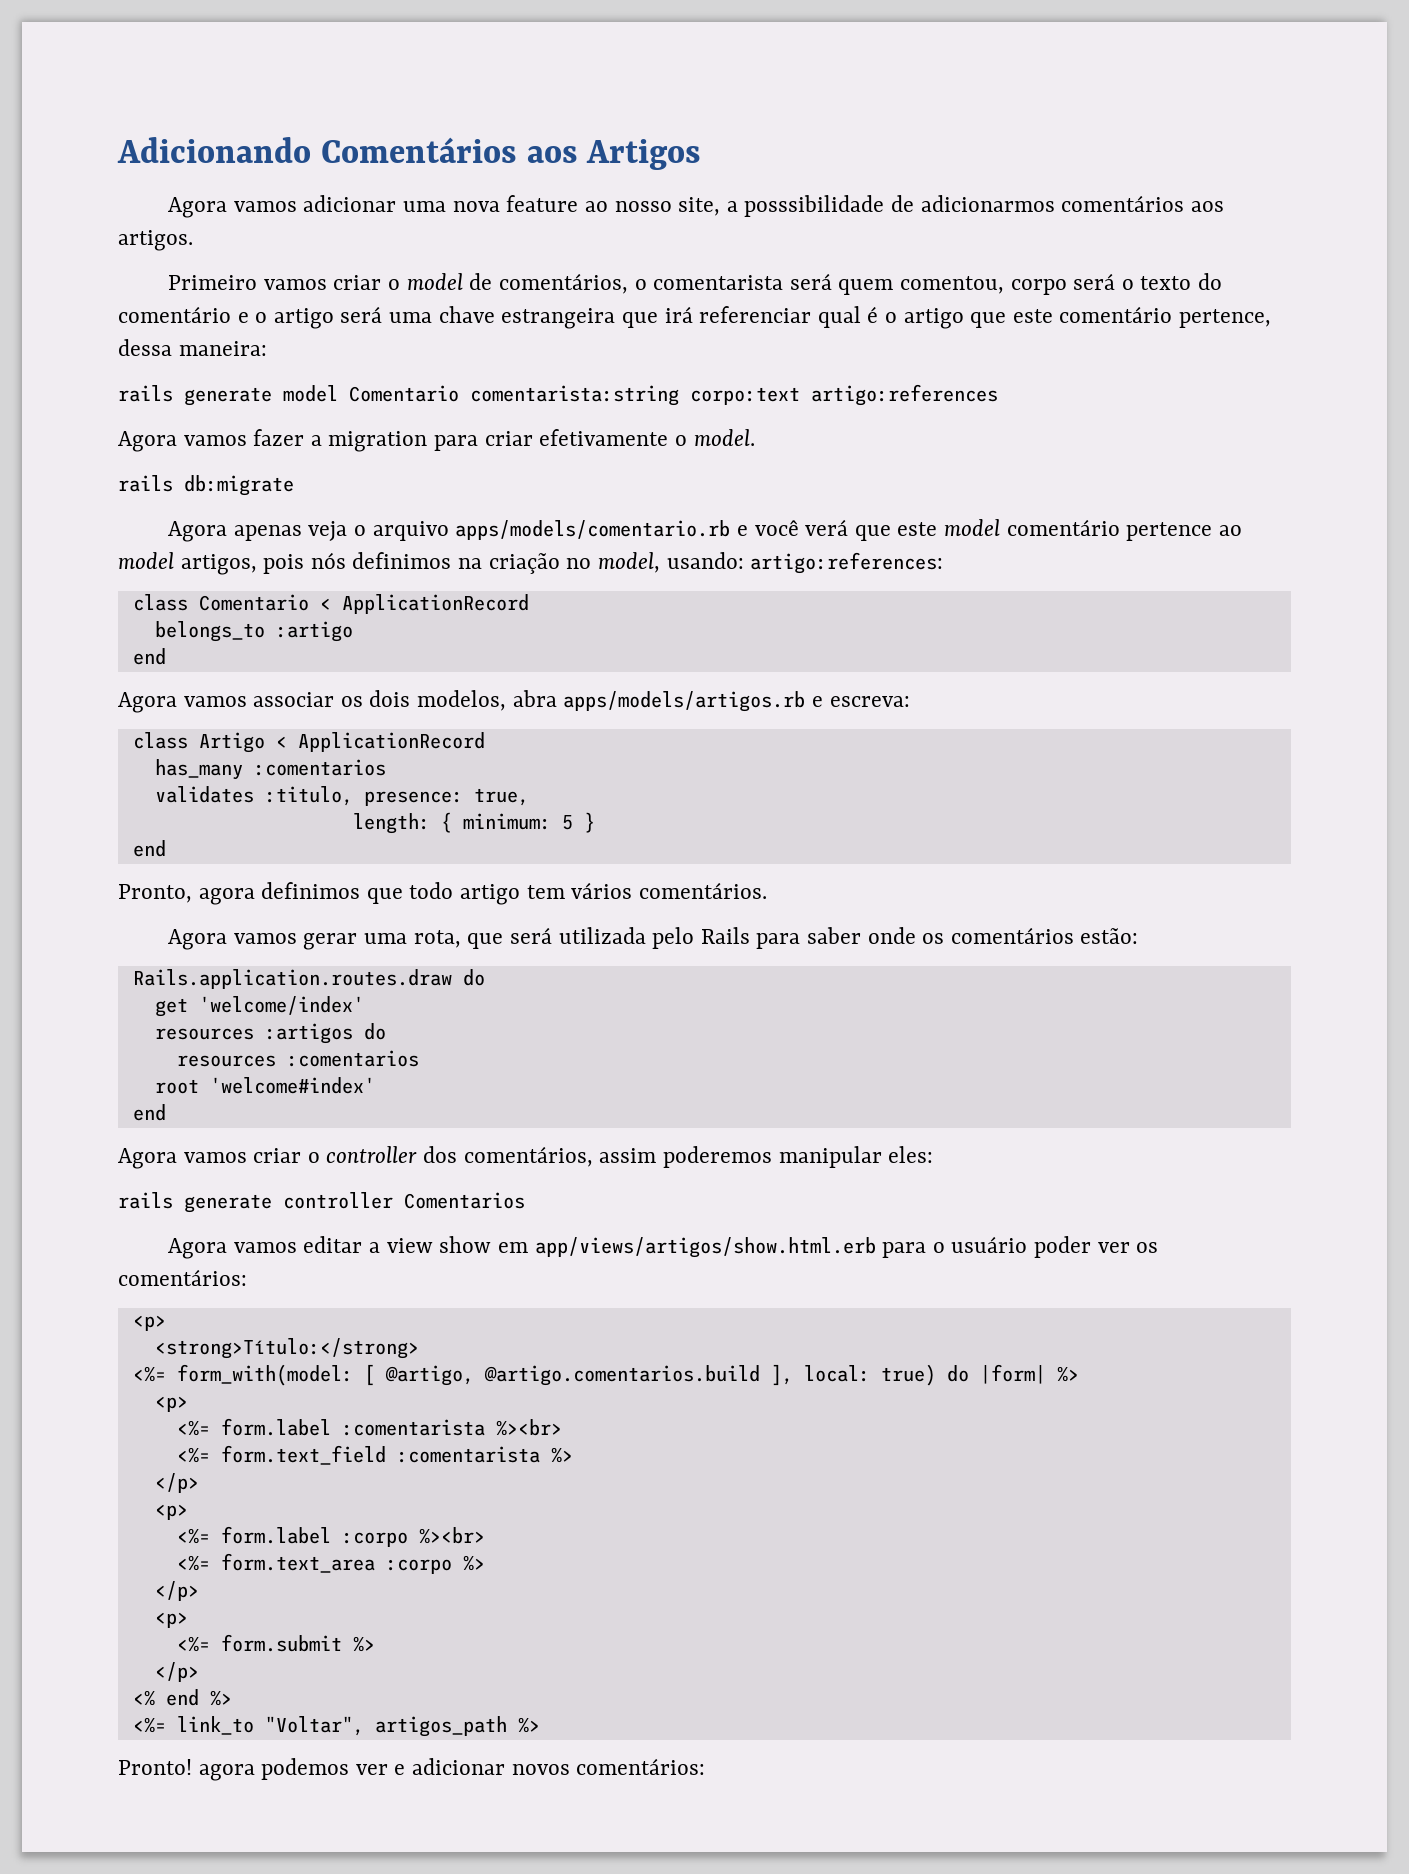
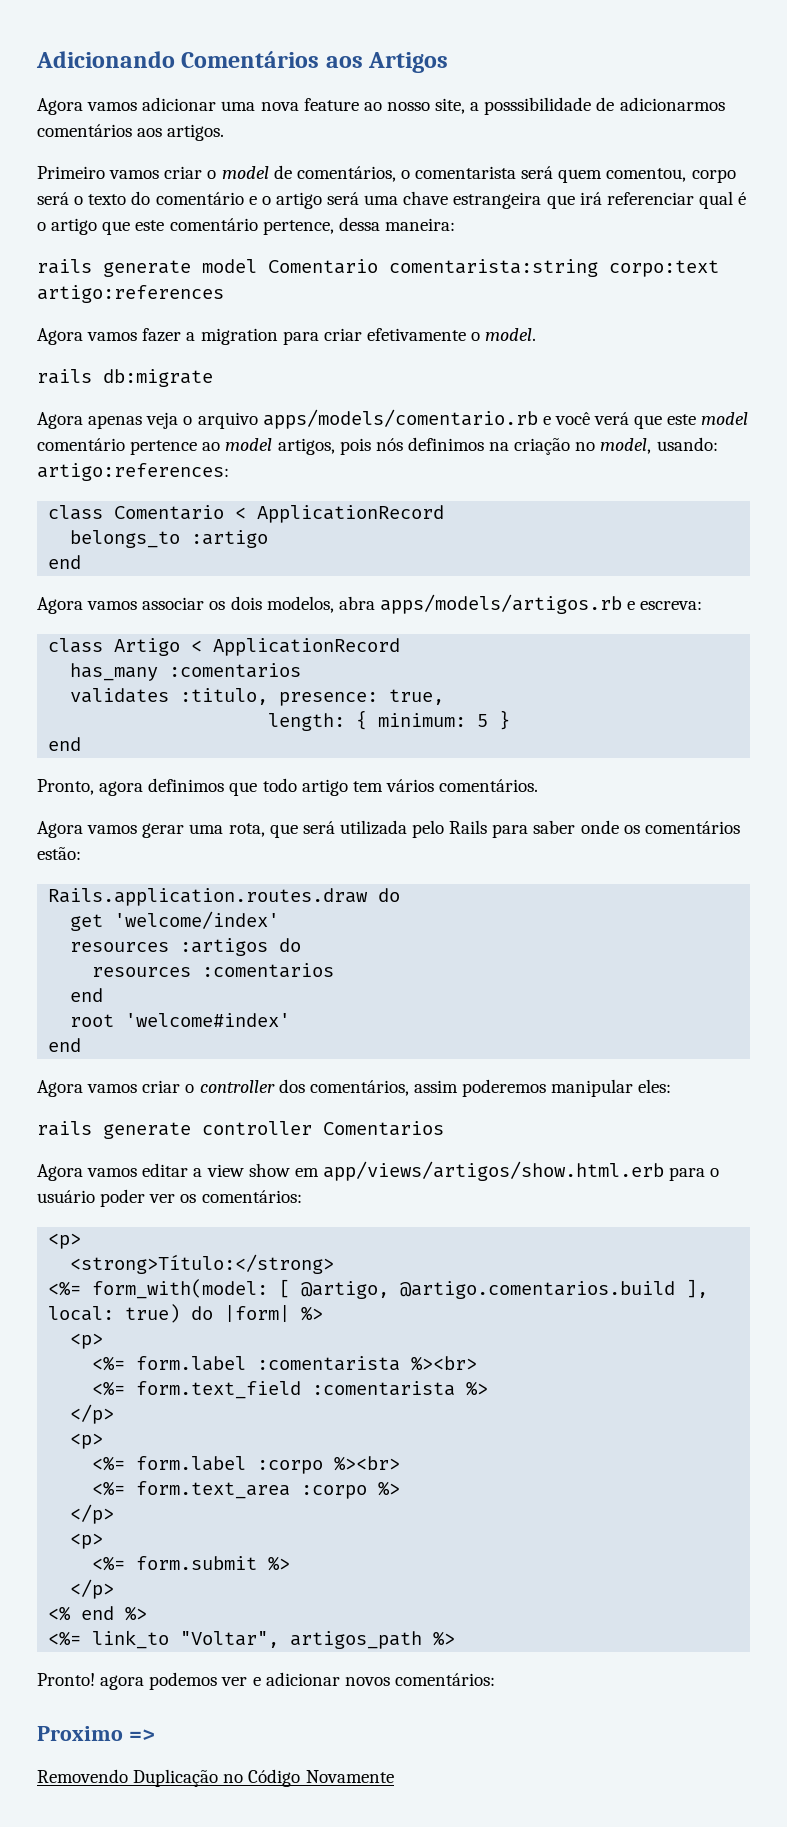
  resources :comentarios
+ end
+ Proximo =>
+ Removendo Duplicação no Código Novamente

